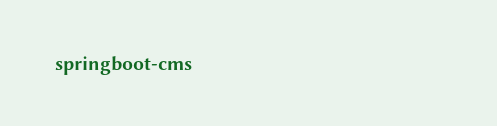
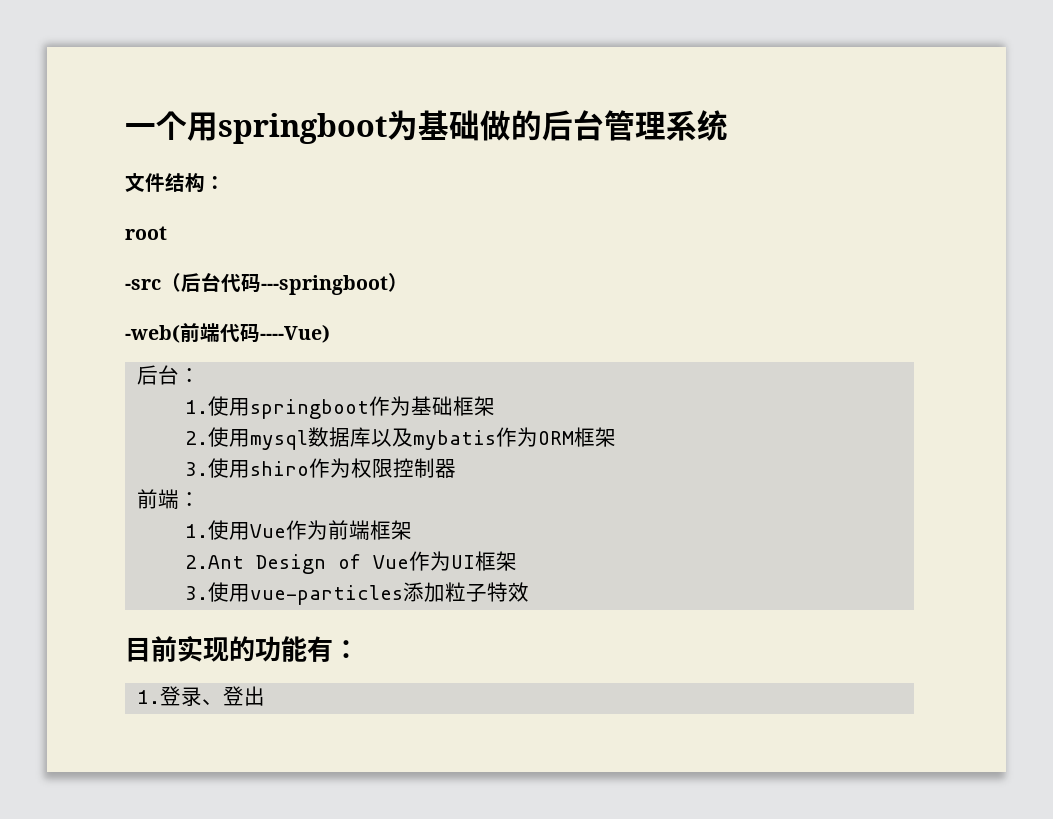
- springboot-cms
+ 一个用springboot为基础做的后台管理系统
+ 文件结构：
+ root
+ -src（后台代码---springboot）
+ -web(前端代码----Vue)
+ 后台：
+ 1.使用springboot作为基础框架
+ 2.使用mysql数据库以及mybatis作为ORM框架
+ 3.使用shiro作为权限控制器
+ 前端：
+ 1.使用Vue作为前端框架
+ 2.Ant Design of Vue作为UI框架
+ 3.使用vue-particles添加粒子特效
+ 目前实现的功能有：
+ 1.登录、登出

